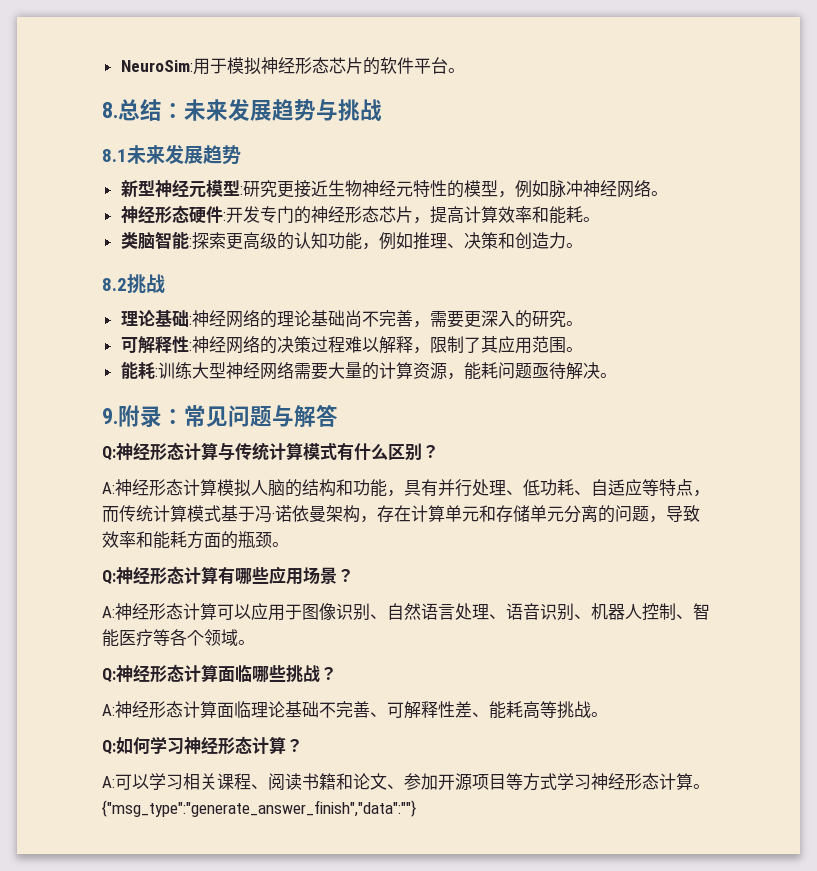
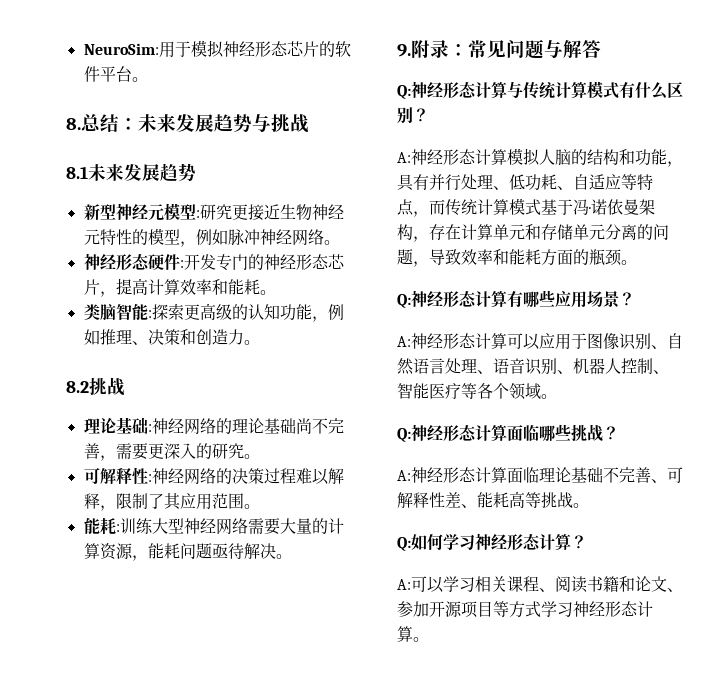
- {"msg_type":"generate_answer_finish","data":""}

